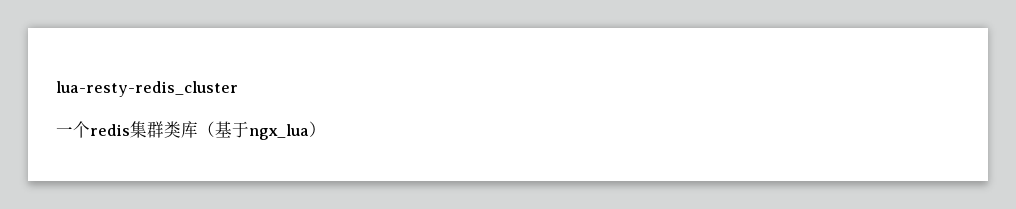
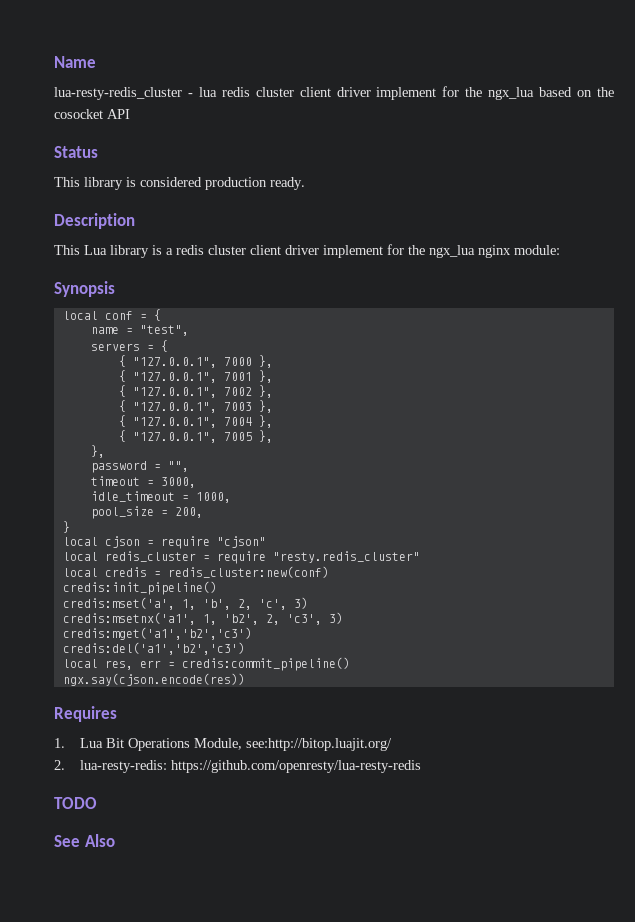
+ Name
- lua-resty-redis_cluster
- 一个redis集群类库（基于ngx_lua）
+ lua-resty-redis_cluster - lua redis cluster client driver implement for the ngx_lua based on the cosocket API
+ Status
+ This library is considered production ready.
+ Description
+ This Lua library is a redis cluster client driver implement for the ngx_lua nginx module:
+ Synopsis
+ local conf = {
+ name = "test",
+ servers = {
+ { "127.0.0.1", 7000 },
+ { "127.0.0.1", 7001 },
+ { "127.0.0.1", 7002 },
+ { "127.0.0.1", 7003 },
+ { "127.0.0.1", 7004 },
+ { "127.0.0.1", 7005 },
+ },
+ password = "",
+ timeout = 3000,
+ idle_timeout = 1000,
+ pool_size = 200,
+ }
+ local cjson = require "cjson"
+ local redis_cluster = require "resty.redis_cluster"
+ local credis = redis_cluster:new(conf)
+ credis:init_pipeline()
+ credis:mset('a', 1, 'b', 2, 'c', 3)
+ credis:msetnx('a1', 1, 'b2', 2, 'c3', 3)
+ credis:mget('a1','b2','c3')
+ credis:del('a1','b2','c3')
+ local res, err = credis:commit_pipeline()
+ ngx.say(cjson.encode(res))
+ Requires
+ 1. Lua Bit Operations Module, see:http://bitop.luajit.org/
+ 2. lua-resty-redis: https://github.com/openresty/lua-resty-redis
+ TODO
+ See Also

